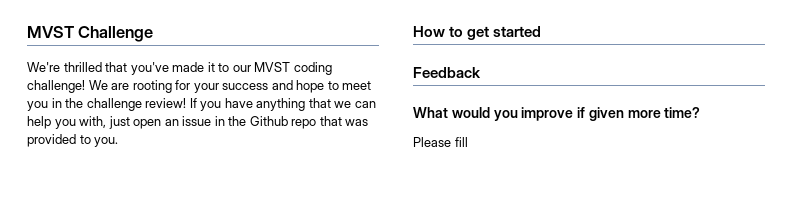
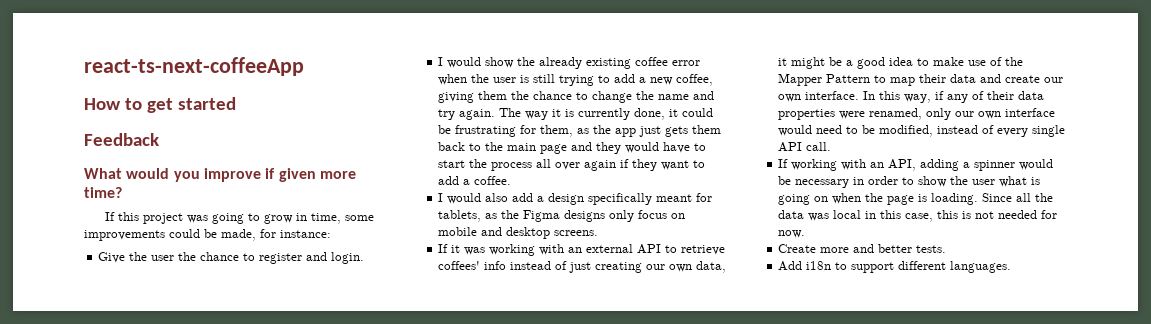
- MVST Challenge
- We're thrilled that you've made it to our MVST coding challenge! We are rooting for your success and hope to meet you in the challenge review! If you have anything that we can help you with, just open an issue in the Github repo that was provided to you.
+ react-ts-next-coffeeApp
- Please fill
+ If this project was going to grow in time, some improvements could be made, for instance:
+ Give the user the chance to register and login.
+ I would show the already existing coffee error when the user is still trying to add a new coffee, giving them the chance to change the name and try again. The way it is currently done, it could be frustrating for them, as the app just gets them back to the main page and they would have to start the process all over again if they want to add a coffee.
+ I would also add a design specifically meant for tablets, as the Figma designs only focus on mobile and desktop screens.
+ If it was working with an external API to retrieve coffees' info instead of just creating our own data, it might be a good idea to make use of the Mapper Pattern to map their data and create our own interface. In this way, if any of their data properties were renamed, only our own interface would need to be modified, instead of every single API call.
+ If working with an API, adding a spinner would be necessary in order to show the user what is going on when the page is loading. Since all the data was local in this case, this is not needed for now.
+ Create more and better tests.
+ Add i18n to support different languages.

